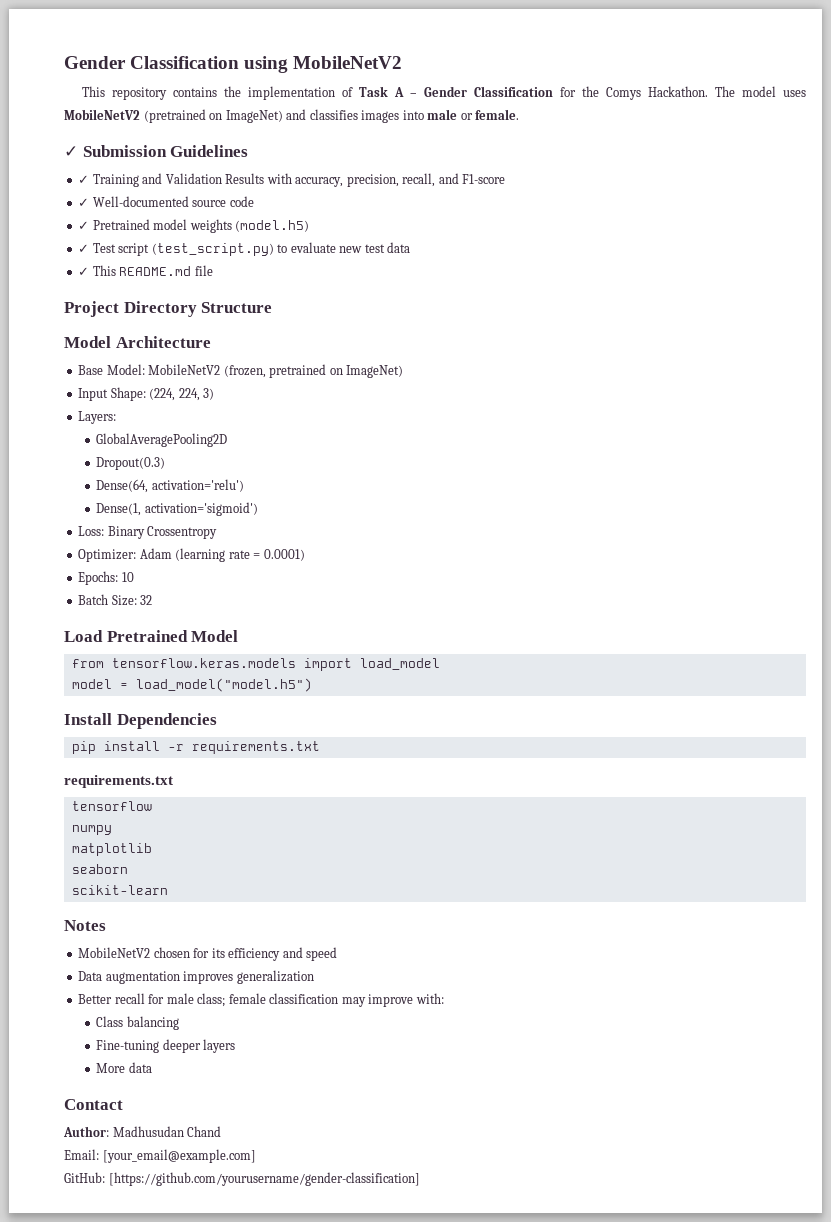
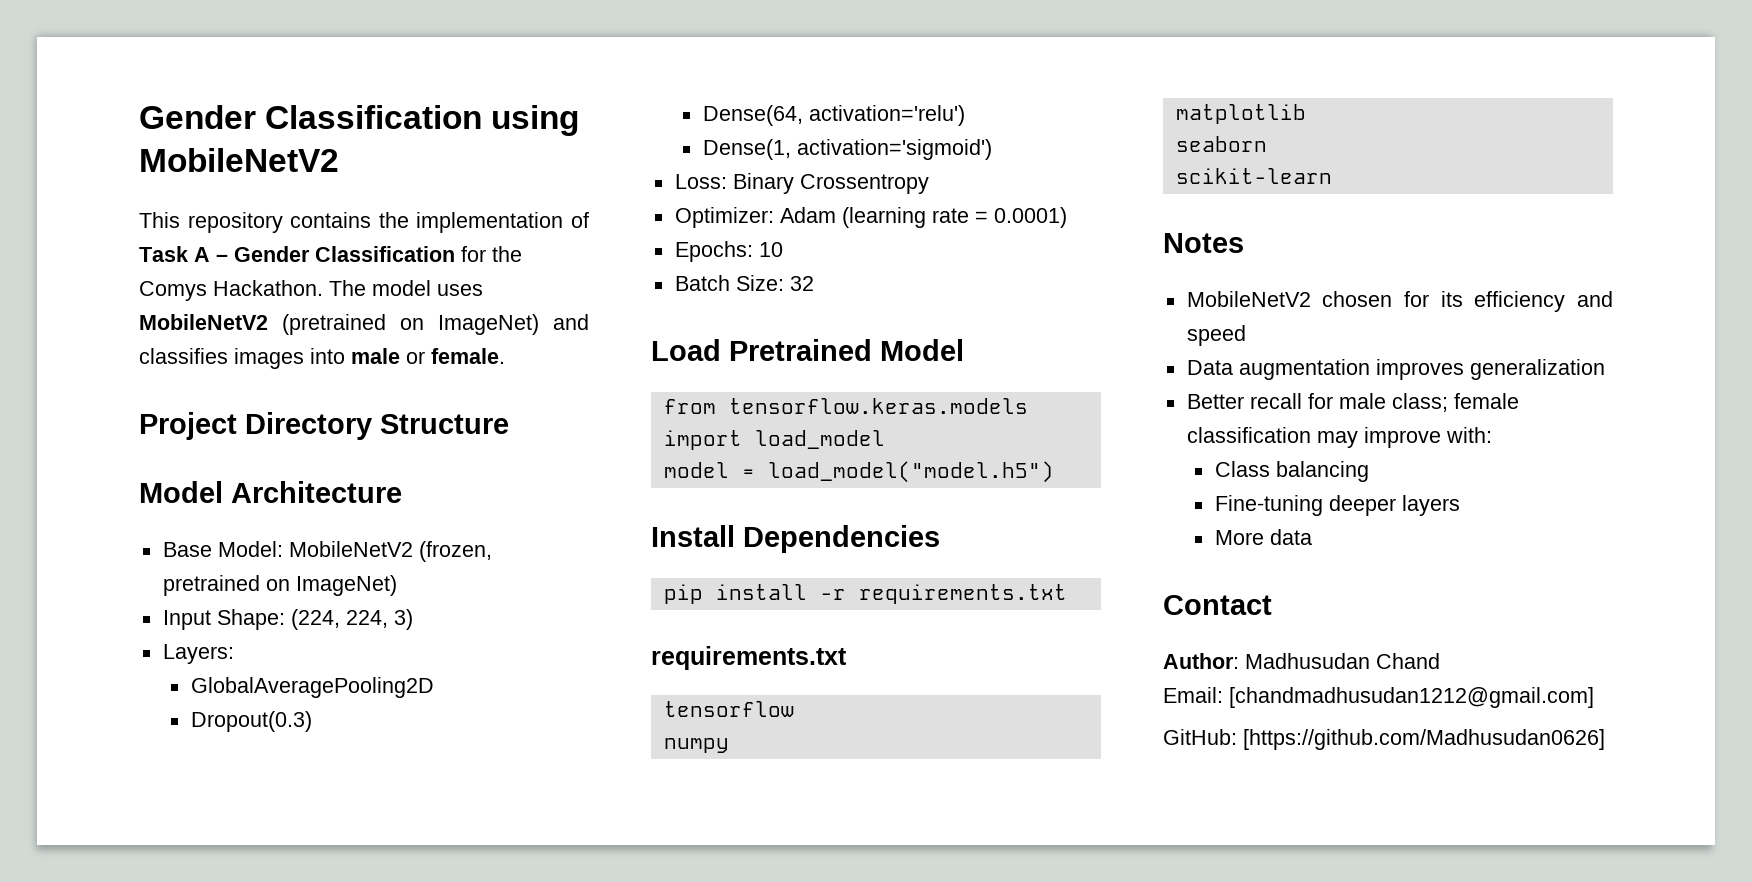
- ✓ Submission Guidelines
- ✓ Training and Validation Results with accuracy, precision, recall, and F1-score
- ✓ Well-documented source code
- ✓ Pretrained model weights (model.h5)
- ✓ Test script (test_script.py) to evaluate new test data
- ✓ This README.md file
- Email: [your_email@example.com]
+ Email: [chandmadhusudan1212@gmail.com]
- GitHub: [https://github.com/yourusername/gender-classification]
+ GitHub: [https://github.com/Madhusudan0626]

